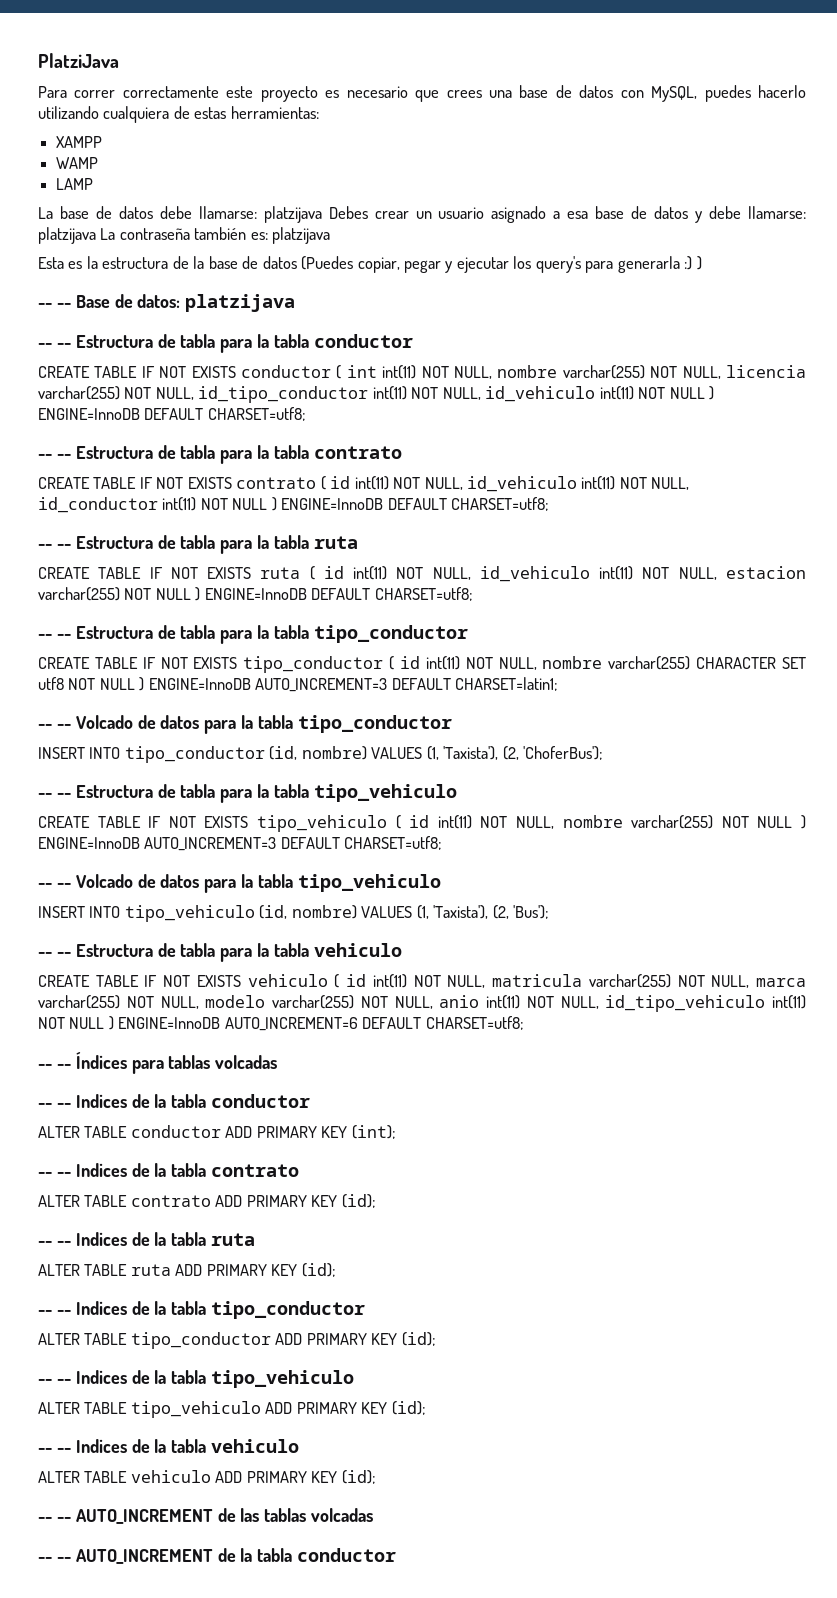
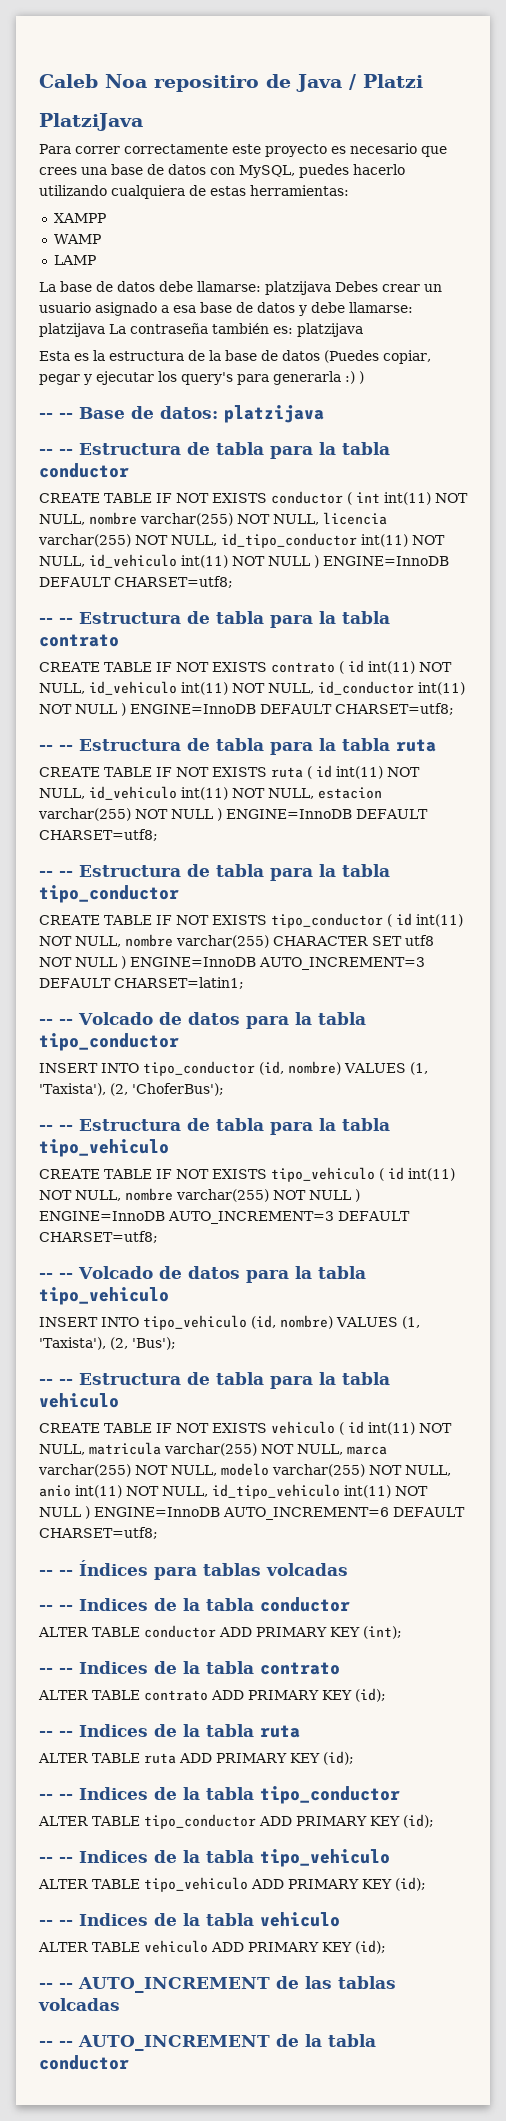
+ Caleb Noa repositiro de Java / Platzi

